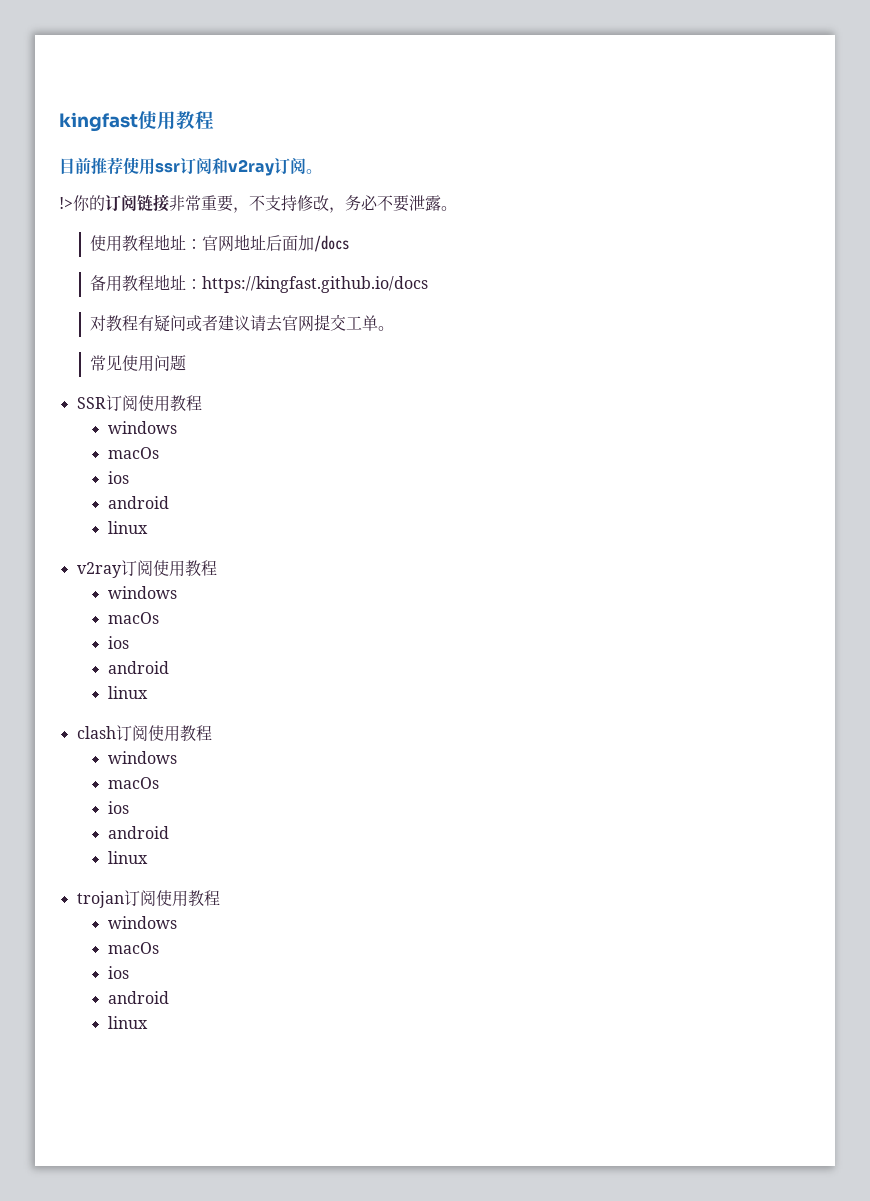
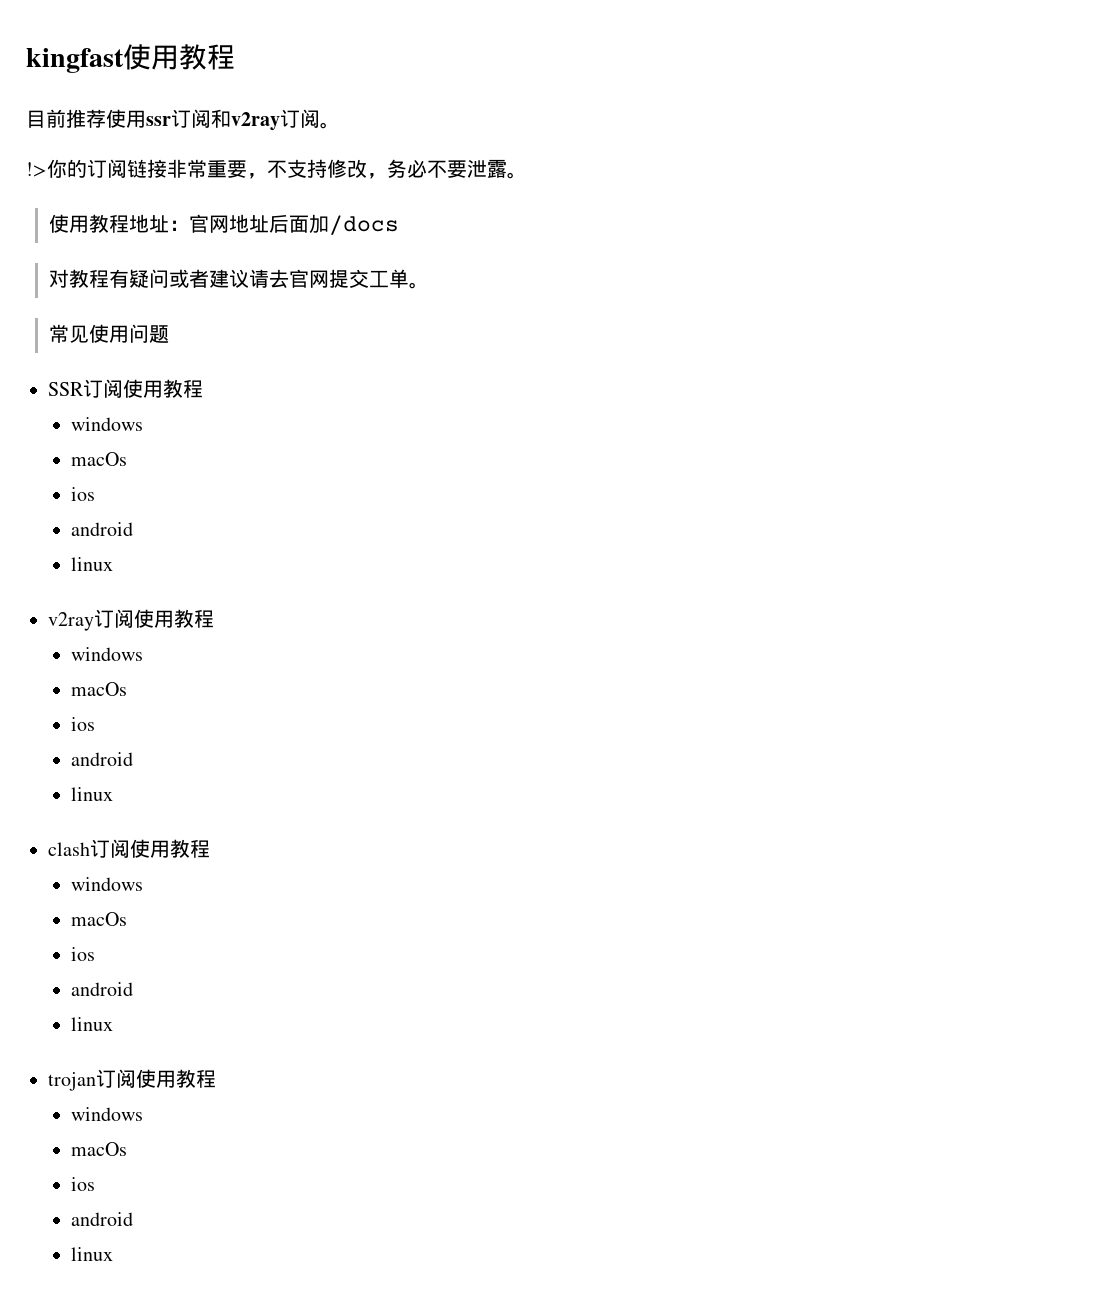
- 备用教程地址：https://kingfast.github.io/docs

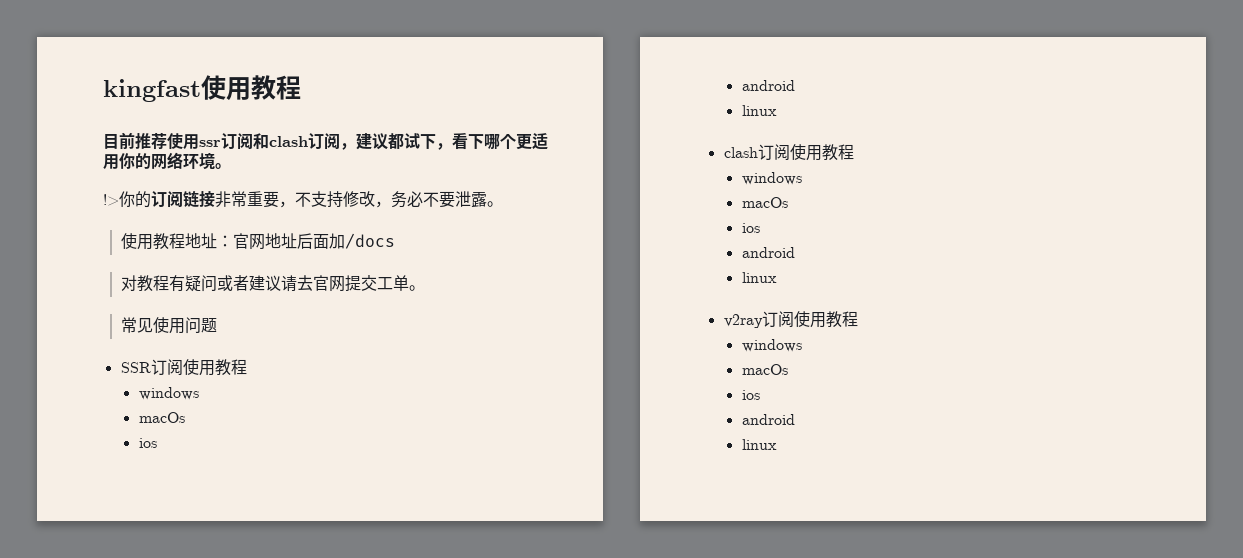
- 目前推荐使用ssr订阅和v2ray订阅。
+ 目前推荐使用ssr订阅和clash订阅，建议都试下，看下哪个更适用你的网络环境。
- v2ray订阅使用教程
- windows
- macOs
- ios
- android
- linux
- trojan订阅使用教程
+ v2ray订阅使用教程

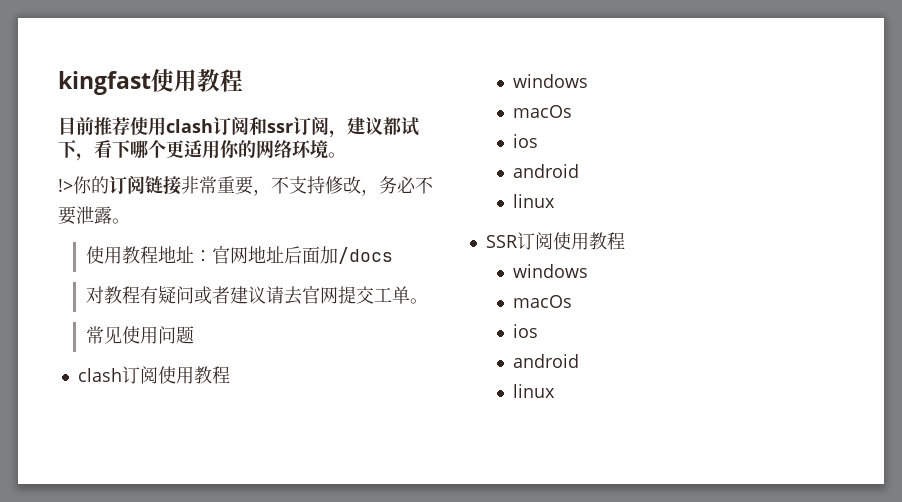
- 目前推荐使用ssr订阅和clash订阅，建议都试下，看下哪个更适用你的网络环境。
+ 目前推荐使用clash订阅和ssr订阅，建议都试下，看下哪个更适用你的网络环境。
- SSR订阅使用教程
- windows
- macOs
- ios
- android
- linux
- v2ray订阅使用教程
+ SSR订阅使用教程

